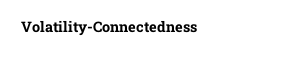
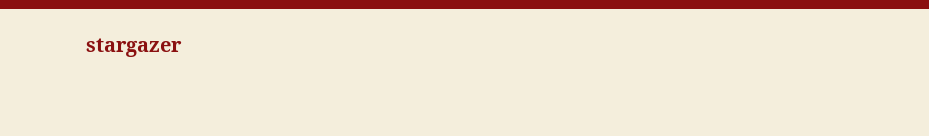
- Volatility-Connectedness
+ stargazer

